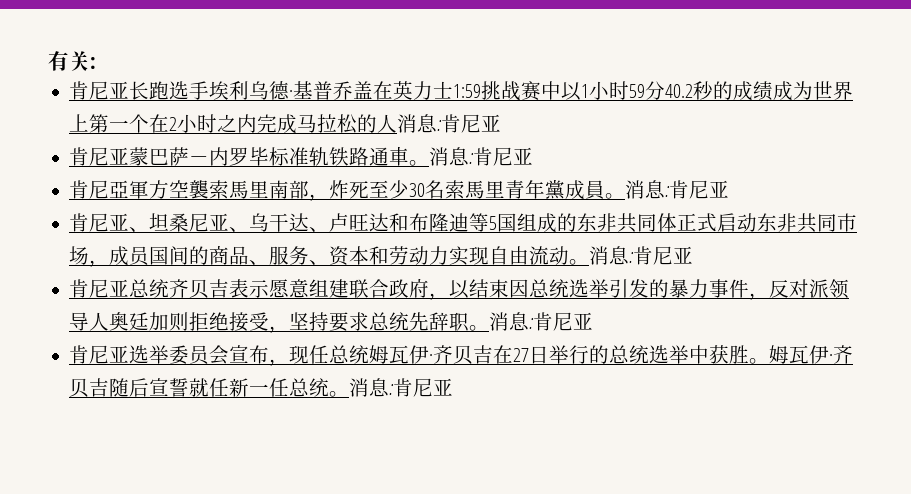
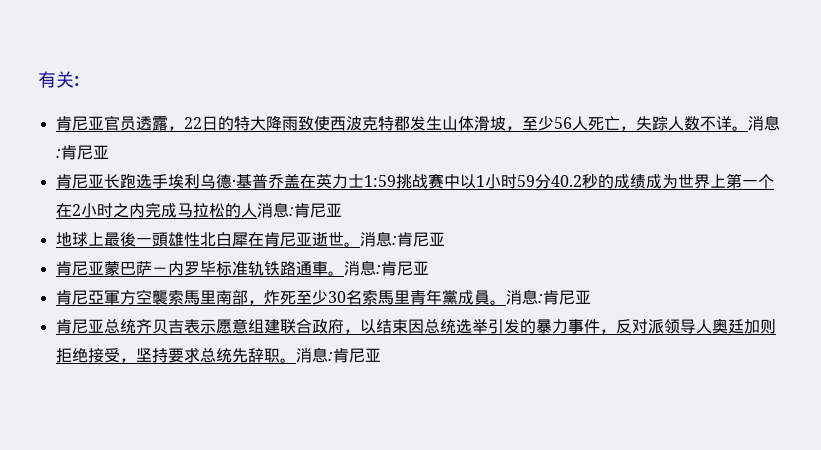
+ 肯尼亚官员透露，22日的特大降雨致使西波克特郡发生山体滑坡，至少56人死亡，失踪人数不详。消息:肯尼亚
+ 地球上最後一頭雄性北白犀在肯尼亚逝世。消息:肯尼亚
- 肯尼亚、坦桑尼亚、乌干达、卢旺达和布隆迪等5国组成的东非共同体正式启动东非共同市场，成员国间的商品、服务、资本和劳动力实现自由流动。消息:肯尼亚
- 肯尼亚选举委员会宣布，现任总统姆瓦伊·齐贝吉在27日举行的总统选举中获胜。姆瓦伊·齐贝吉随后宣誓就任新一任总统。消息:肯尼亚

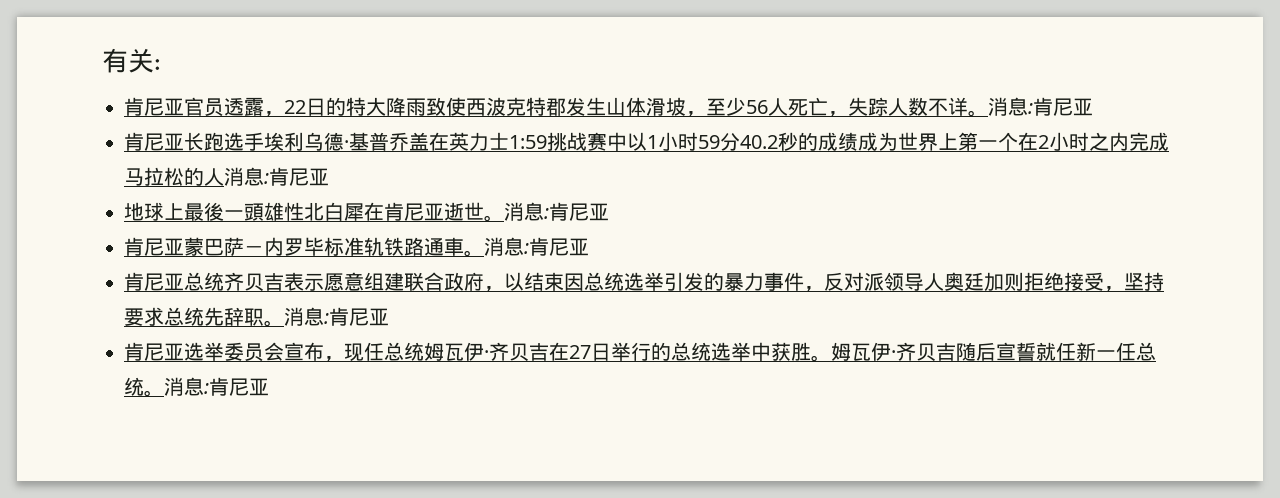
- 肯尼亞軍方空襲索馬里南部，炸死至少30名索馬里青年黨成員。消息:肯尼亚
+ 肯尼亚选举委员会宣布，现任总统姆瓦伊·齐贝吉在27日举行的总统选举中获胜。姆瓦伊·齐贝吉随后宣誓就任新一任总统。消息:肯尼亚

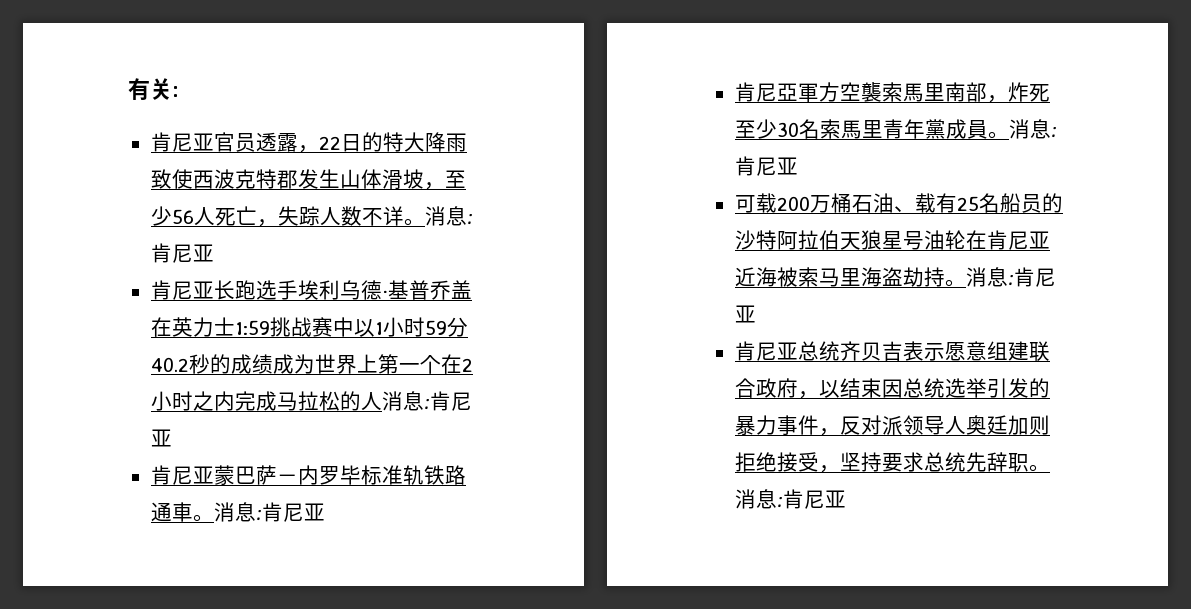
- 地球上最後一頭雄性北白犀在肯尼亚逝世。消息:肯尼亚
+ 肯尼亞軍方空襲索馬里南部，炸死至少30名索馬里青年黨成員。消息:肯尼亚
+ 可载200万桶石油、载有25名船员的沙特阿拉伯天狼星号油轮在肯尼亚近海被索马里海盗劫持。消息:肯尼亚
- 肯尼亚选举委员会宣布，现任总统姆瓦伊·齐贝吉在27日举行的总统选举中获胜。姆瓦伊·齐贝吉随后宣誓就任新一任总统。消息:肯尼亚

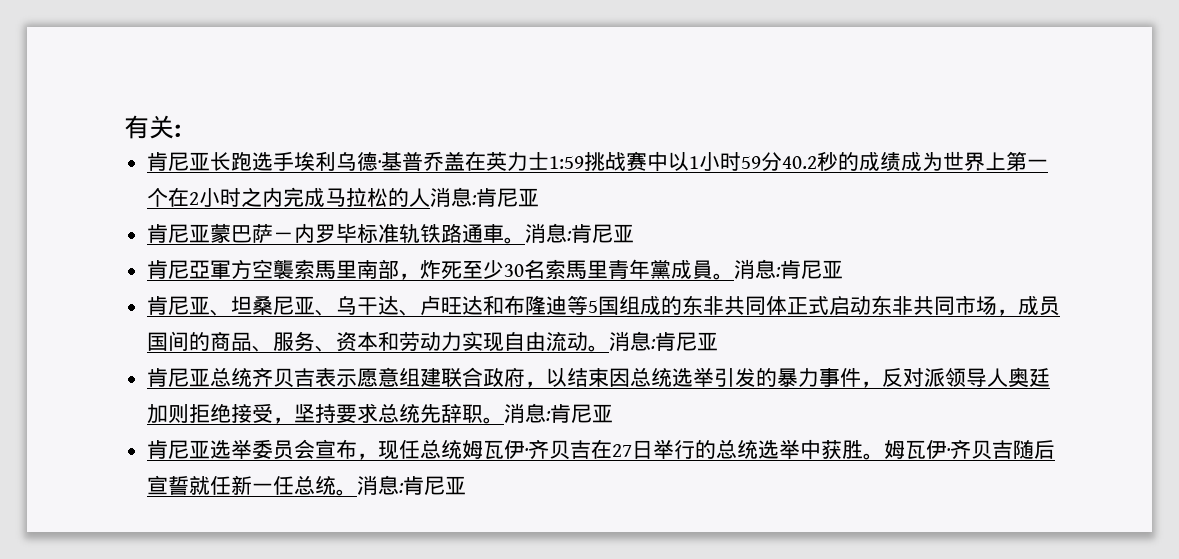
- 肯尼亚官员透露，22日的特大降雨致使西波克特郡发生山体滑坡，至少56人死亡，失踪人数不详。消息:肯尼亚
- 可载200万桶石油、载有25名船员的沙特阿拉伯天狼星号油轮在肯尼亚近海被索马里海盗劫持。
+ 肯尼亚、坦桑尼亚、乌干达、卢旺达和布隆迪等5国组成的东非共同体正式启动东非共同市场，成员国间的商品、服务、资本和劳动力实现自由流动。
+ 肯尼亚选举委员会宣布，现任总统姆瓦伊·齐贝吉在27日举行的总统选举中获胜。姆瓦伊·齐贝吉随后宣誓就任新一任总统。消息:肯尼亚

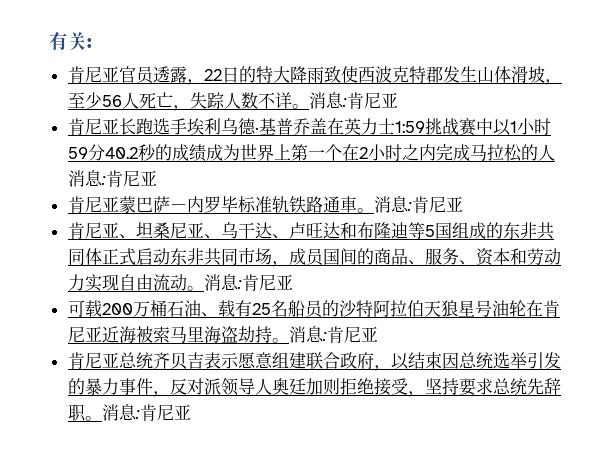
+ 肯尼亚官员透露，22日的特大降雨致使西波克特郡发生山体滑坡，至少56人死亡，失踪人数不详。消息:肯尼亚
- 肯尼亞軍方空襲索馬里南部，炸死至少30名索馬里青年黨成員。消息:肯尼亚
+ 可载200万桶石油、载有25名船员的沙特阿拉伯天狼星号油轮在肯尼亚近海被索马里海盗劫持。消息:肯尼亚
- 肯尼亚选举委员会宣布，现任总统姆瓦伊·齐贝吉在27日举行的总统选举中获胜。姆瓦伊·齐贝吉随后宣誓就任新一任总统。消息:肯尼亚

